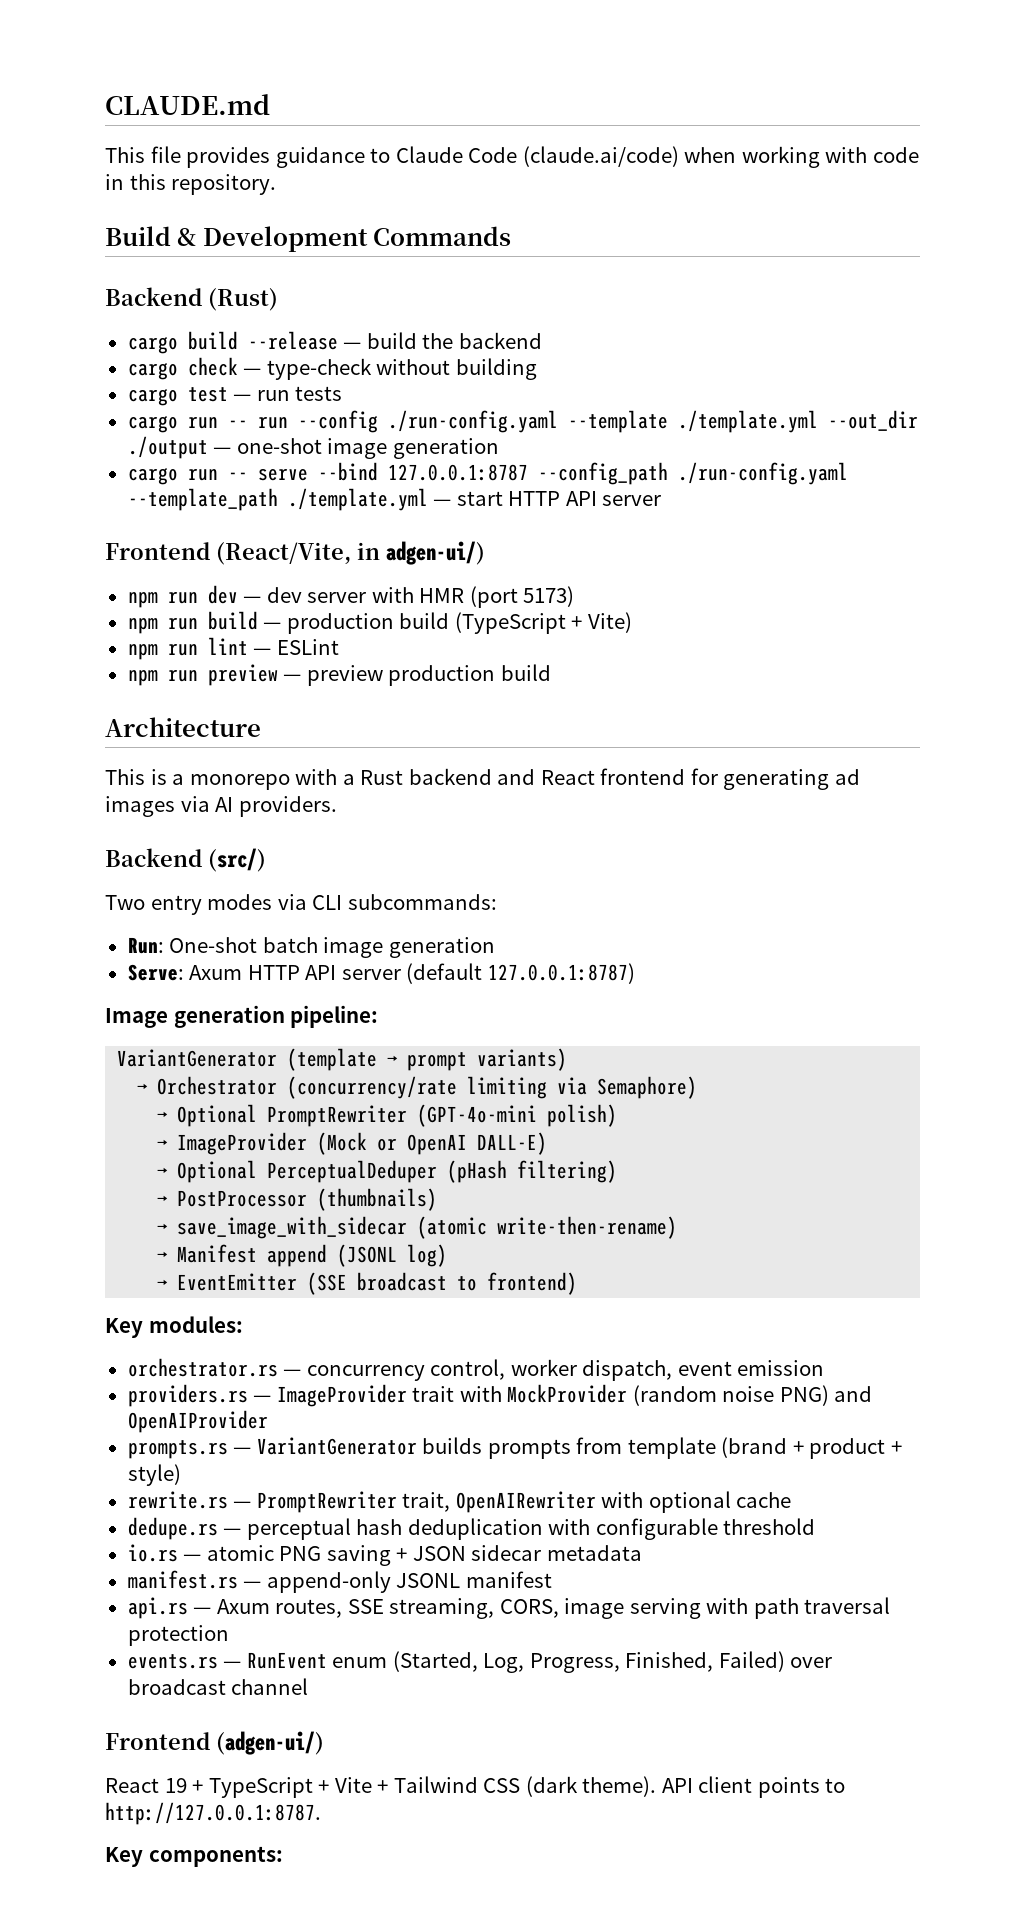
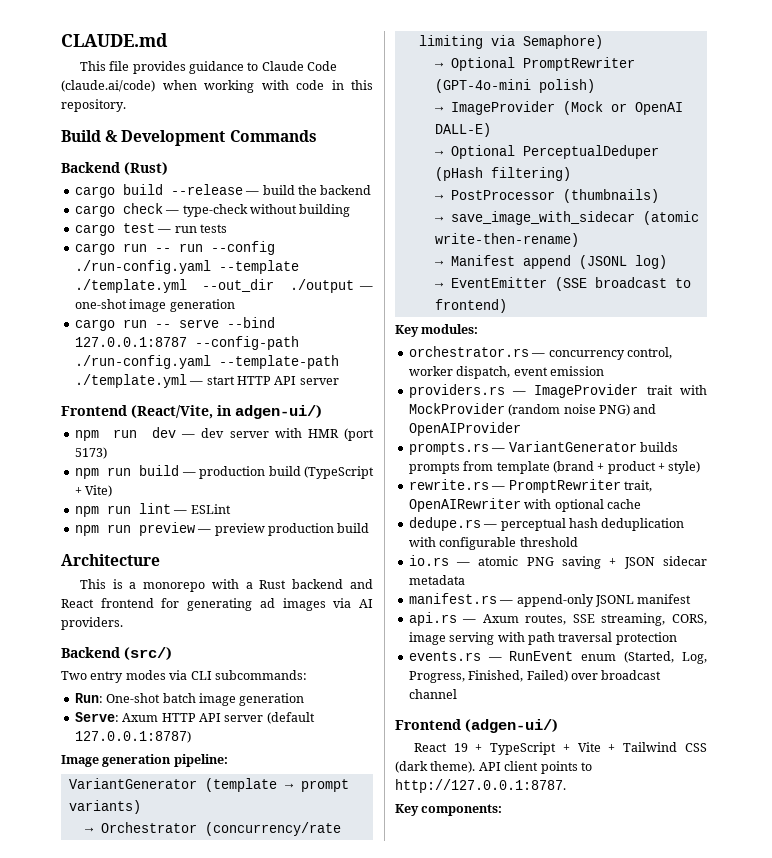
- cargo run -- serve --bind 127.0.0.1:8787 --config_path ./run-config.yaml --template_path ./template.yml — start HTTP API server
+ cargo run -- serve --bind 127.0.0.1:8787 --config-path ./run-config.yaml --template-path ./template.yml — start HTTP API server

